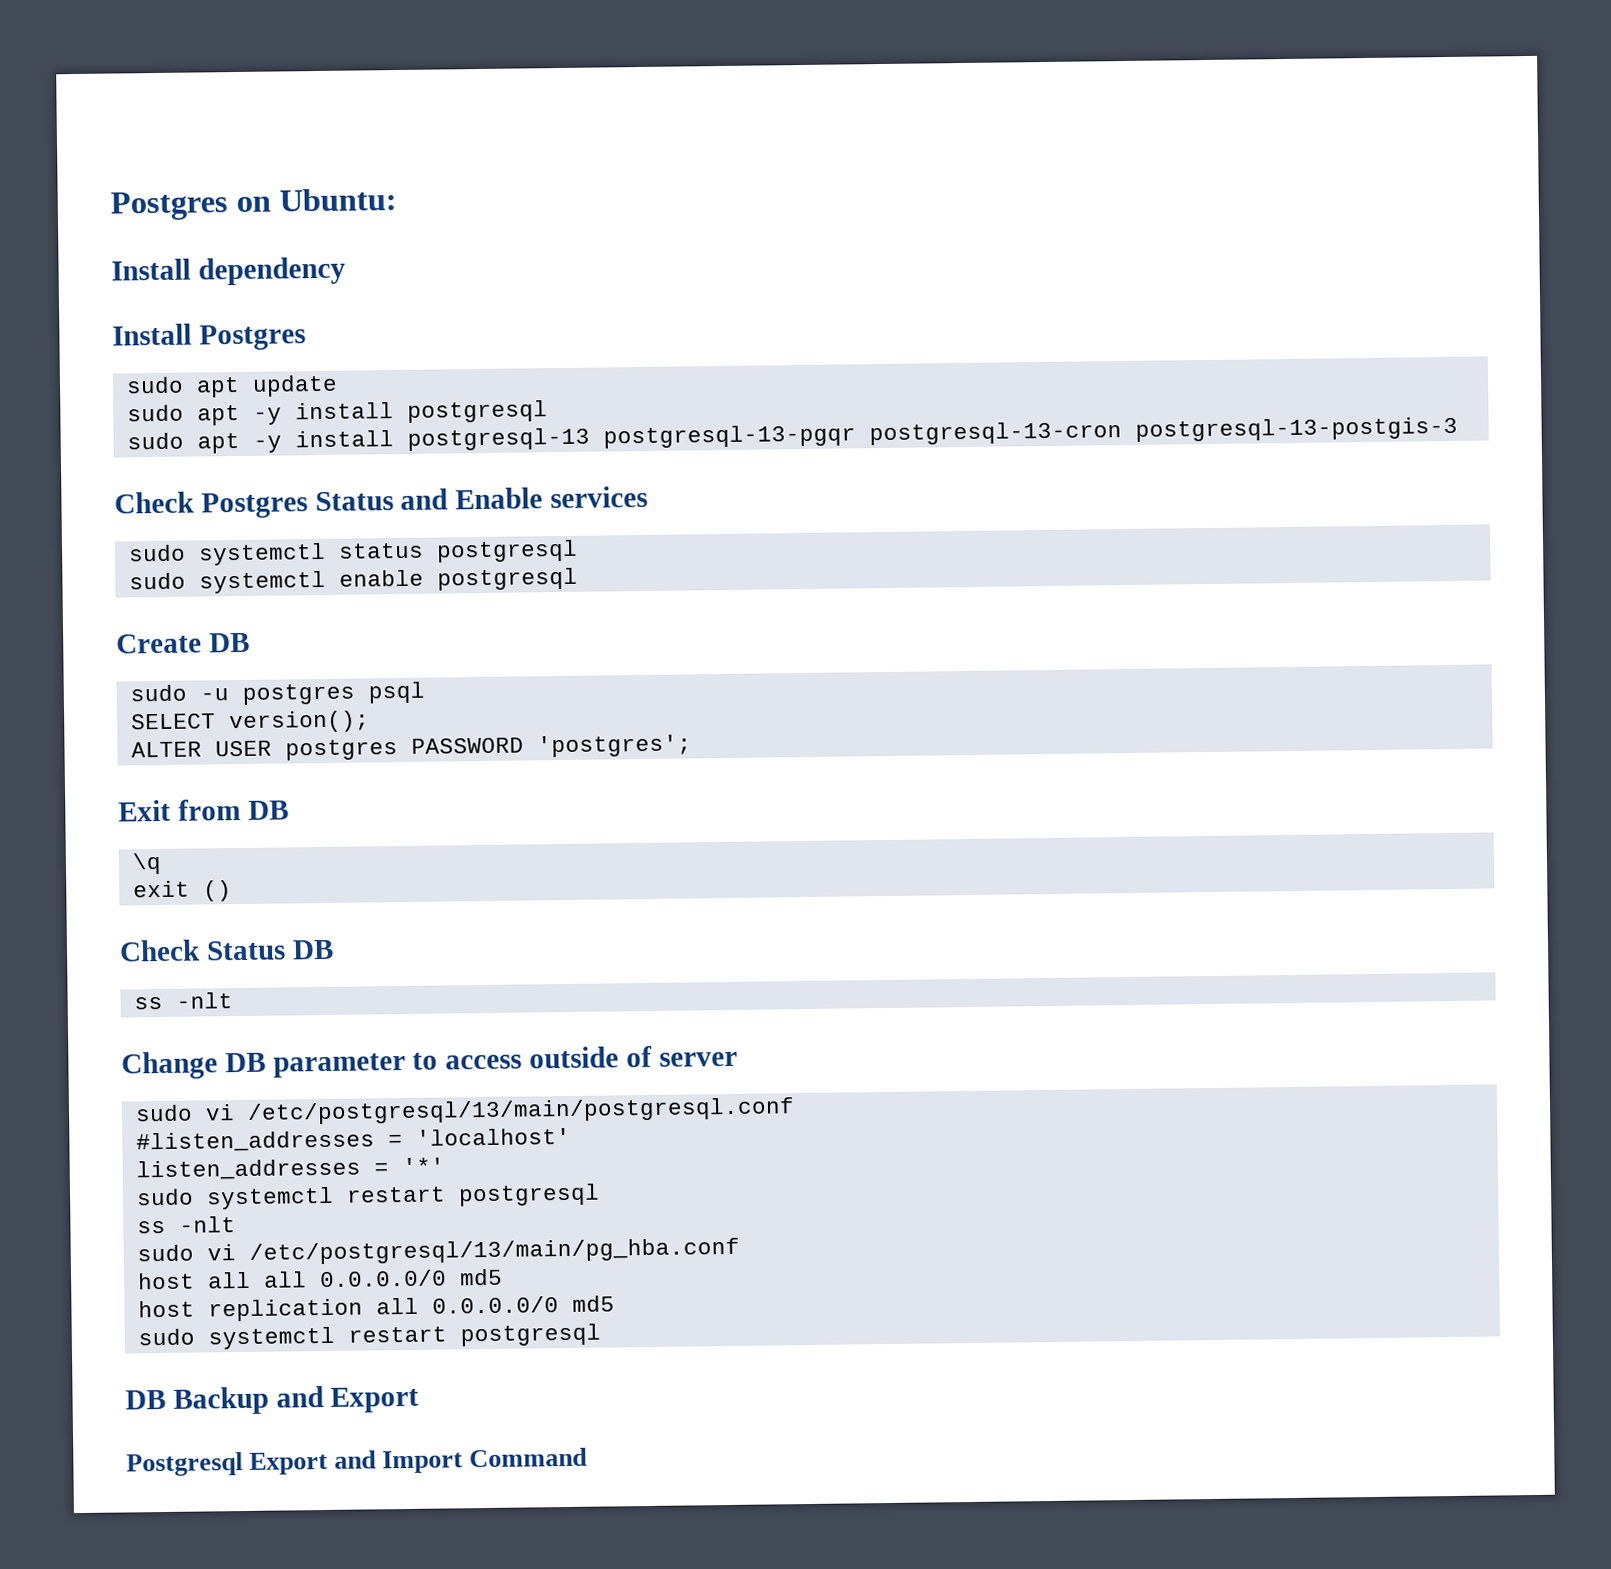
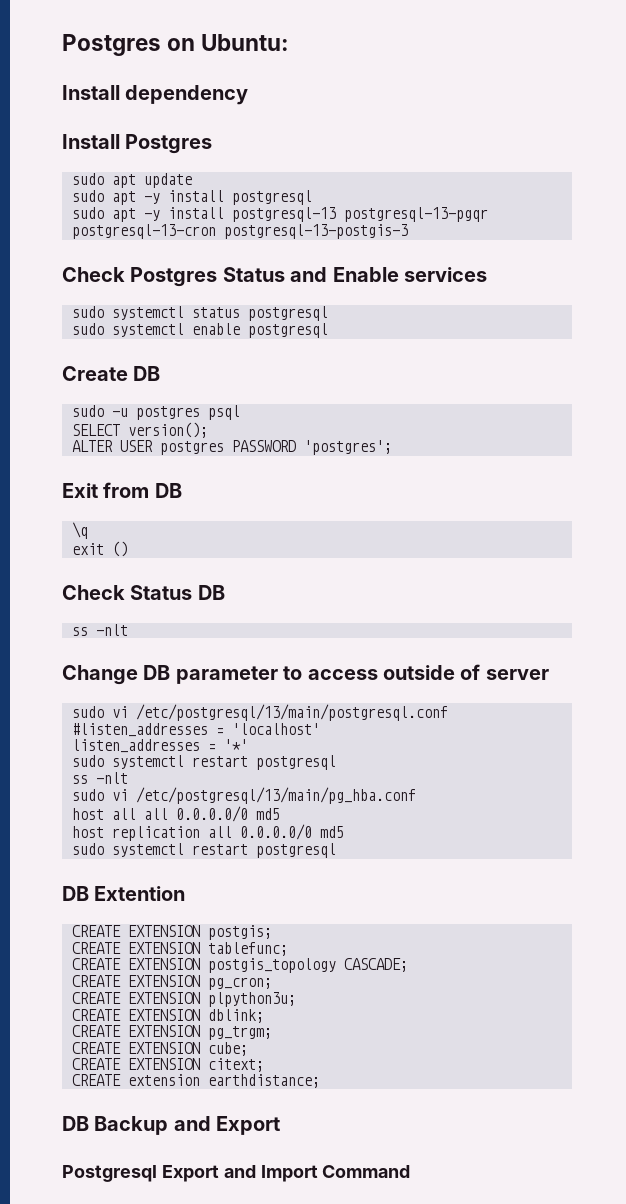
+ DB Extention
+ CREATE EXTENSION postgis;
+ CREATE EXTENSION tablefunc;
+ CREATE EXTENSION postgis_topology CASCADE;
+ CREATE EXTENSION pg_cron;
+ CREATE EXTENSION plpython3u;
+ CREATE EXTENSION dblink;
+ CREATE EXTENSION pg_trgm;
+ CREATE EXTENSION cube;
+ CREATE EXTENSION citext;
+ CREATE extension earthdistance;

